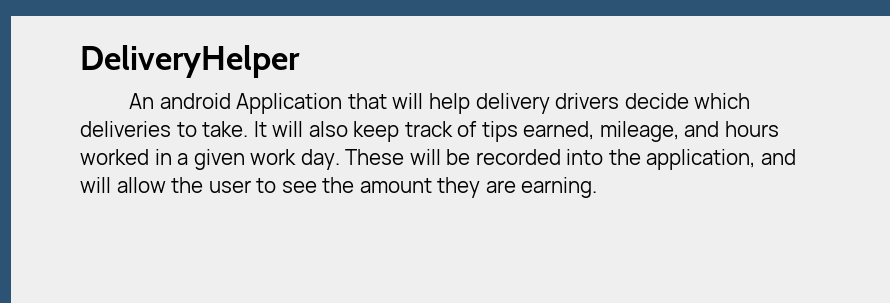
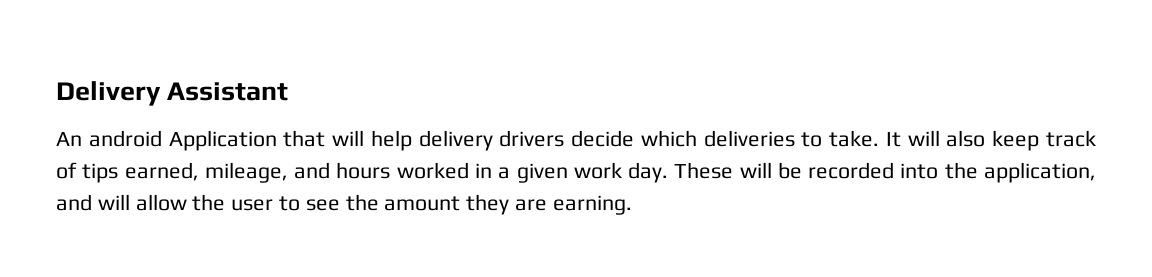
- DeliveryHelper
+ Delivery Assistant

